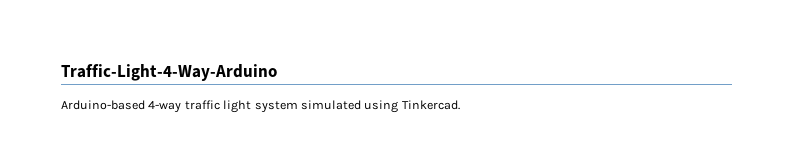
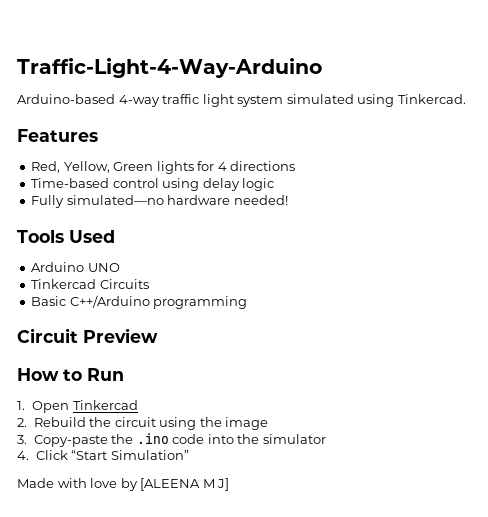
+ Features
+ Red, Yellow, Green lights for 4 directions
+ Time-based control using delay logic
+ Fully simulated—no hardware needed!
+ Tools Used
+ Arduino UNO
+ Tinkercad Circuits
+ Basic C++/Arduino programming
+ Circuit Preview
+ How to Run
+ 1. Open Tinkercad
+ 2. Rebuild the circuit using the image
+ 3. Copy-paste the .ino code into the simulator
+ 4. Click “Start Simulation”
+ Made with love by [ALEENA M J]

